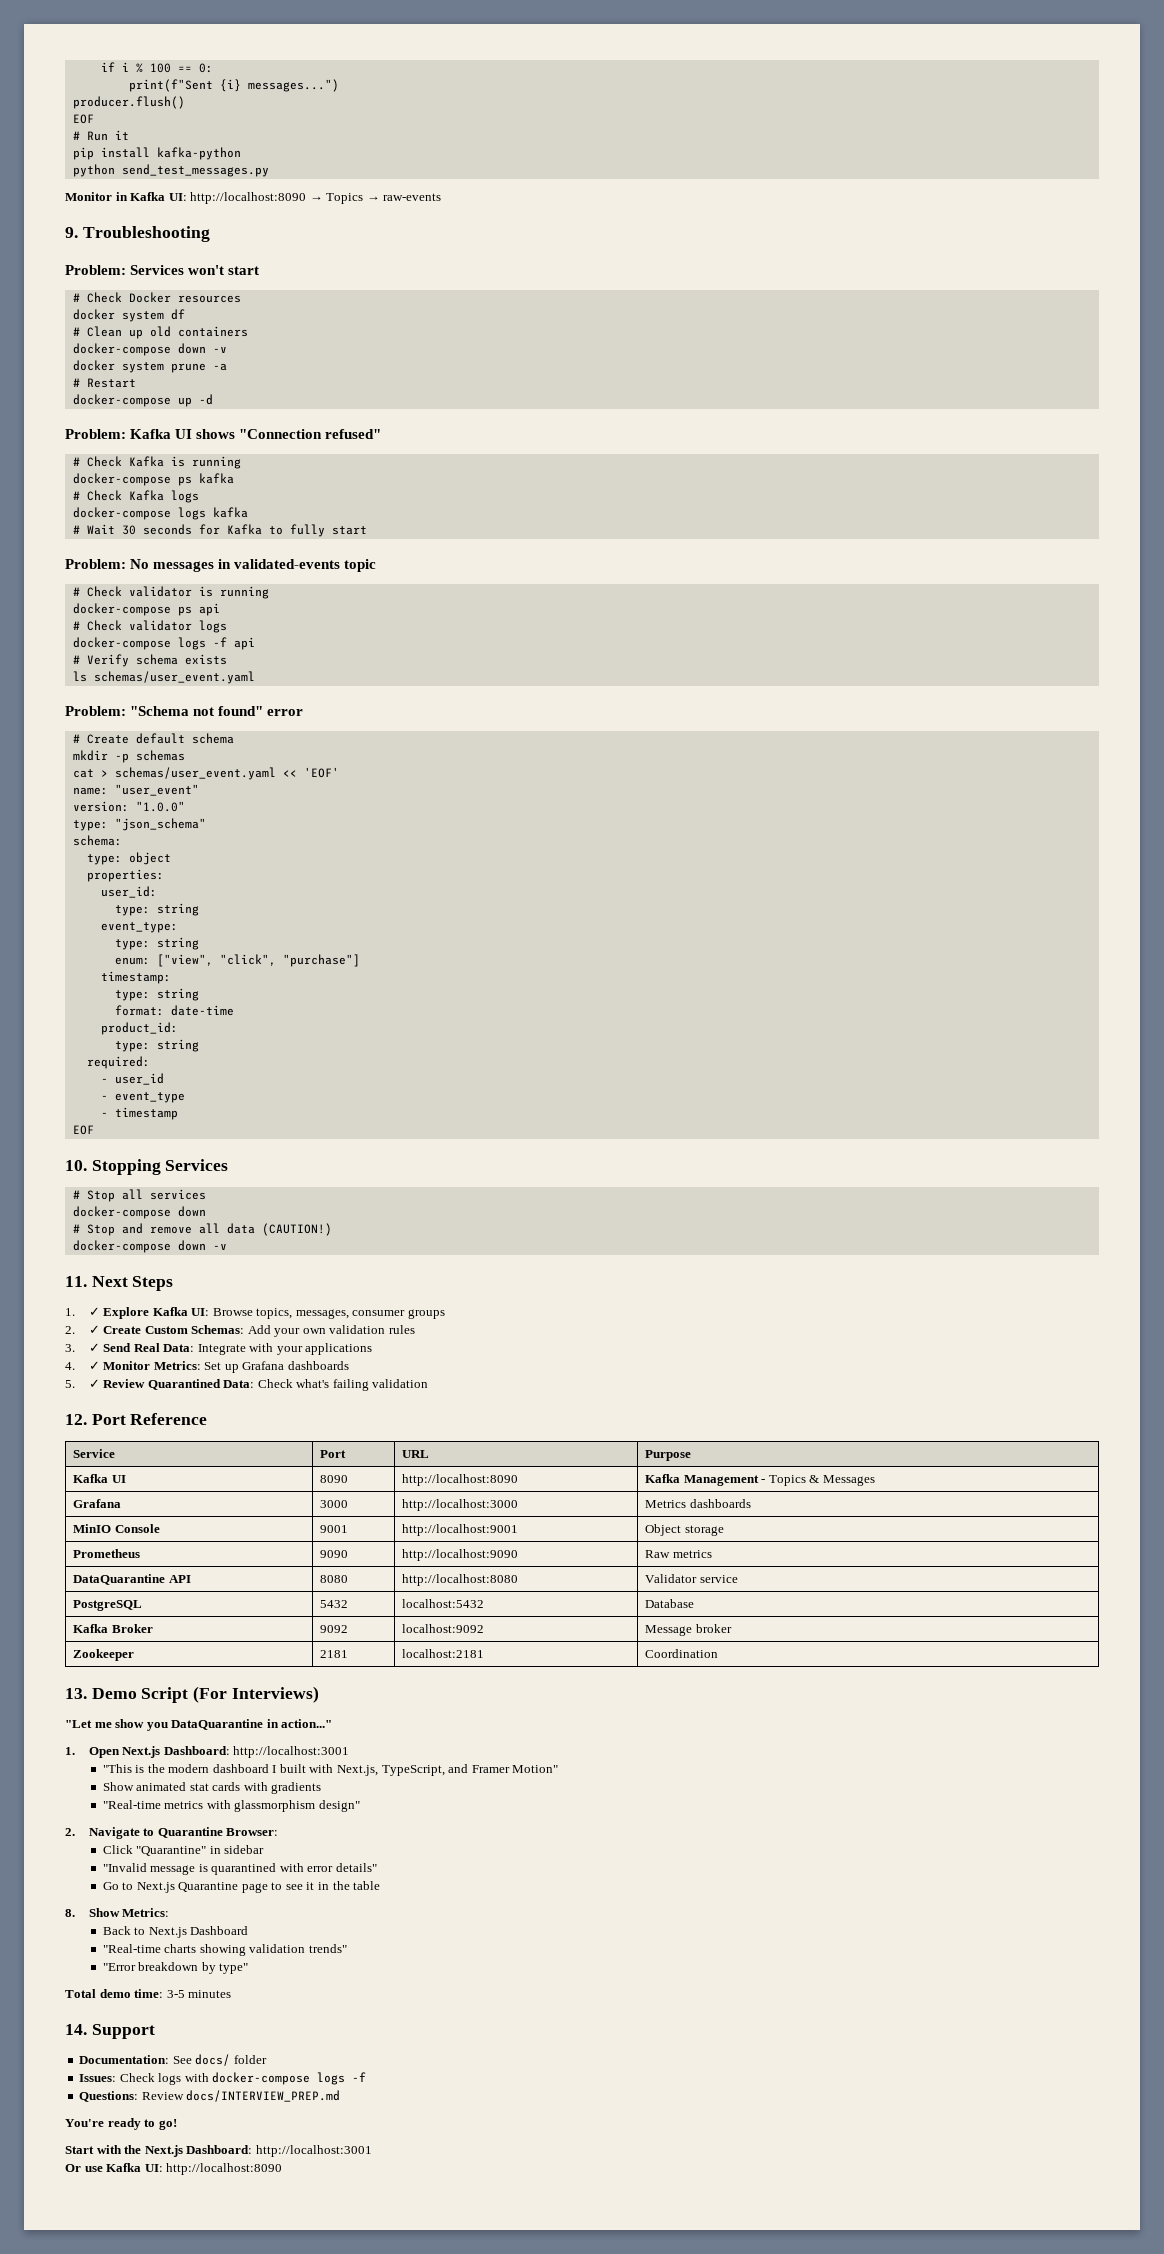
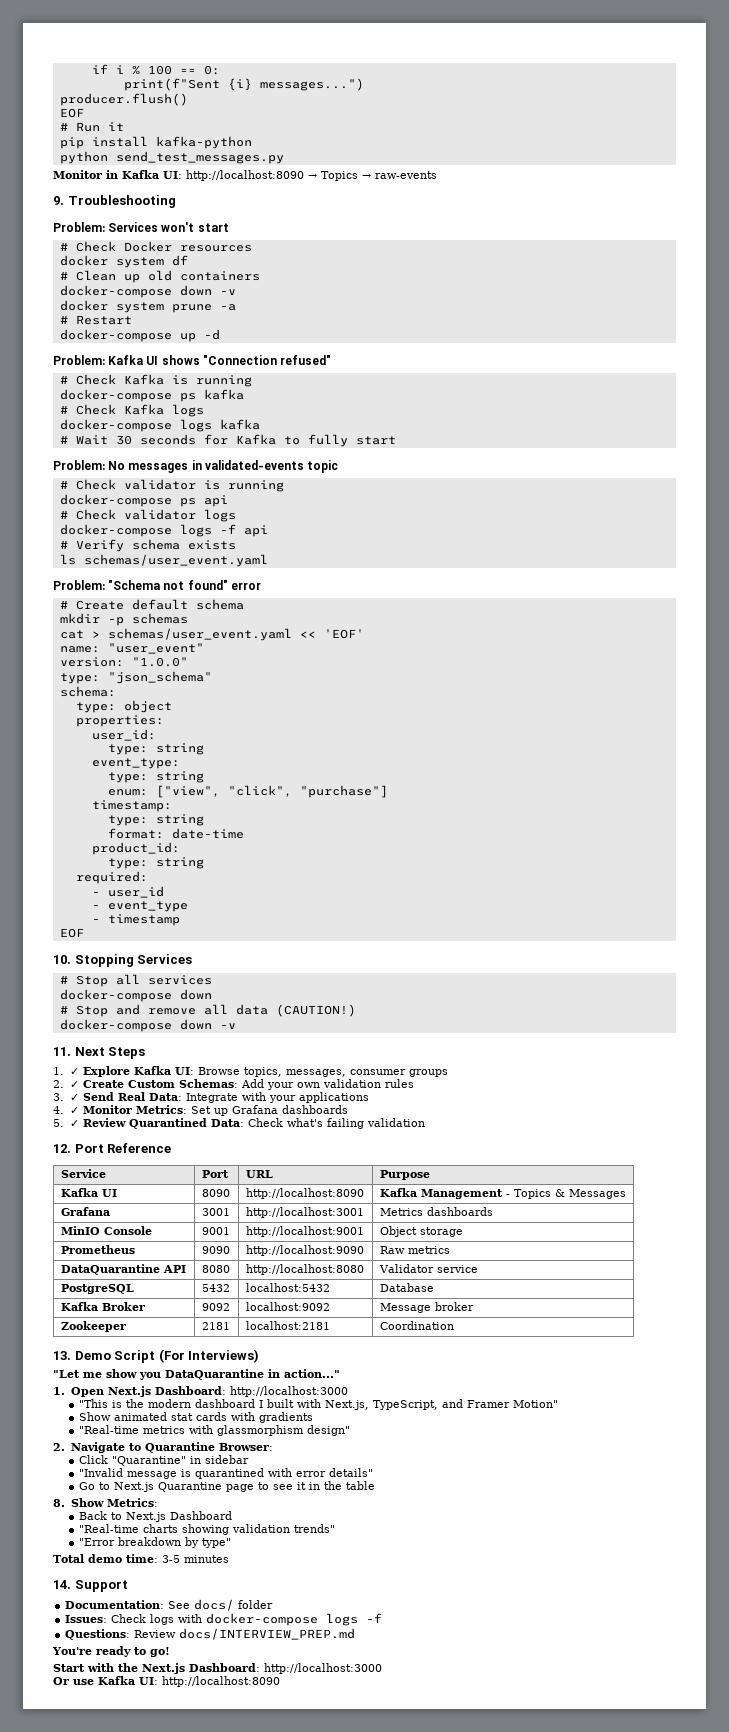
- Grafana | 3000 | http://localhost:3000 | Metrics dashboards
+ Grafana | 3001 | http://localhost:3001 | Metrics dashboards
- 1. Open Next.js Dashboard: http://localhost:3001
+ 1. Open Next.js Dashboard: http://localhost:3000
- Start with the Next.js Dashboard: http://localhost:3001
+ Start with the Next.js Dashboard: http://localhost:3000

